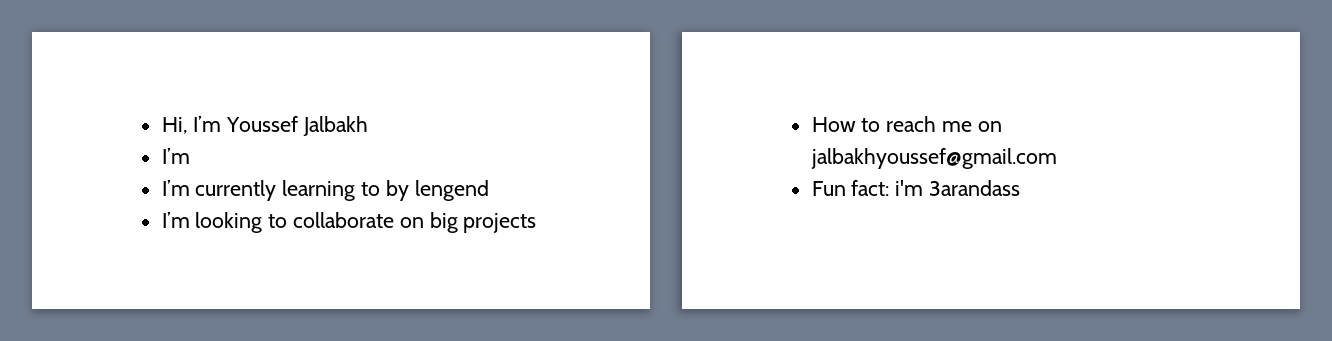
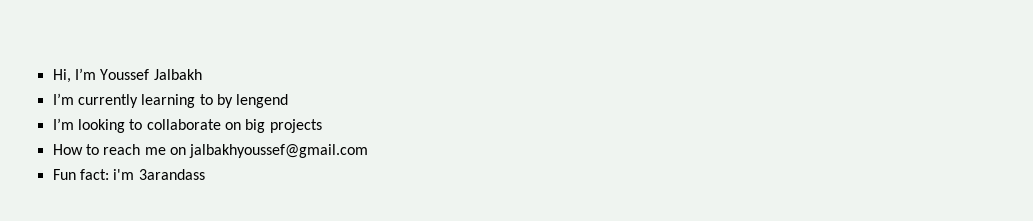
  Hi, I’m Youssef Jalbakh
- I’m

